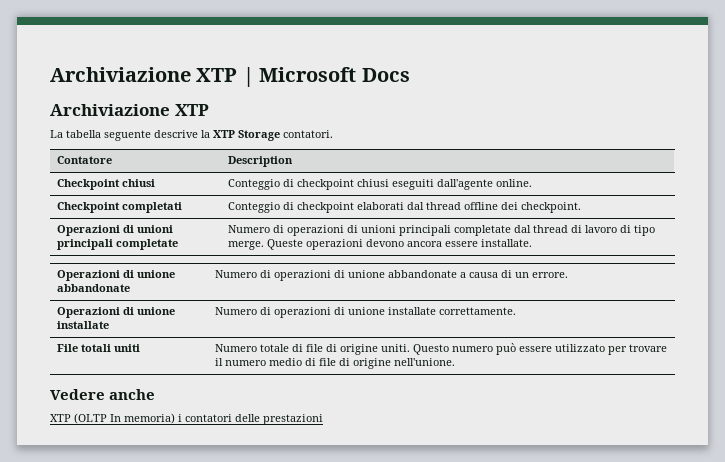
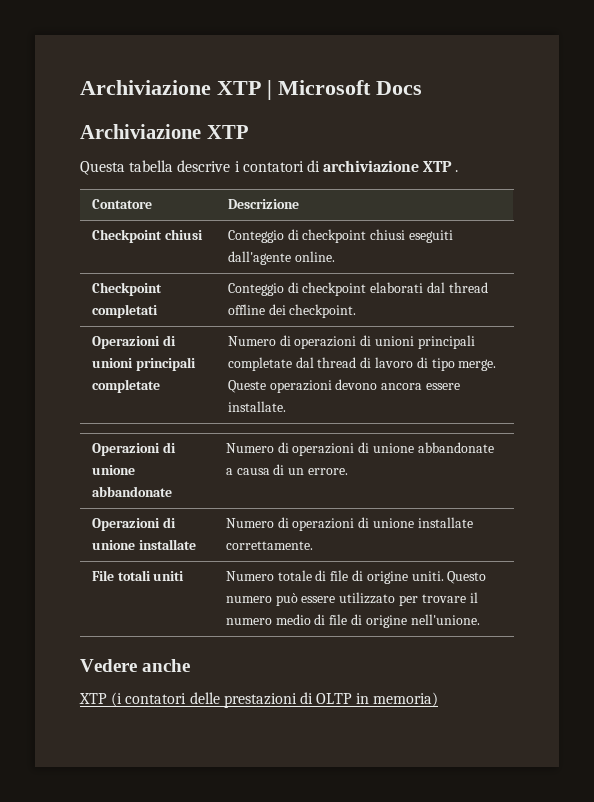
- La tabella seguente descrive la XTP Storage contatori.
+ Questa tabella descrive i contatori di archiviazione XTP .
- Contatore | Description
+ Contatore | Descrizione
- XTP (OLTP In memoria) i contatori delle prestazioni
+ XTP (i contatori delle prestazioni di OLTP in memoria)

